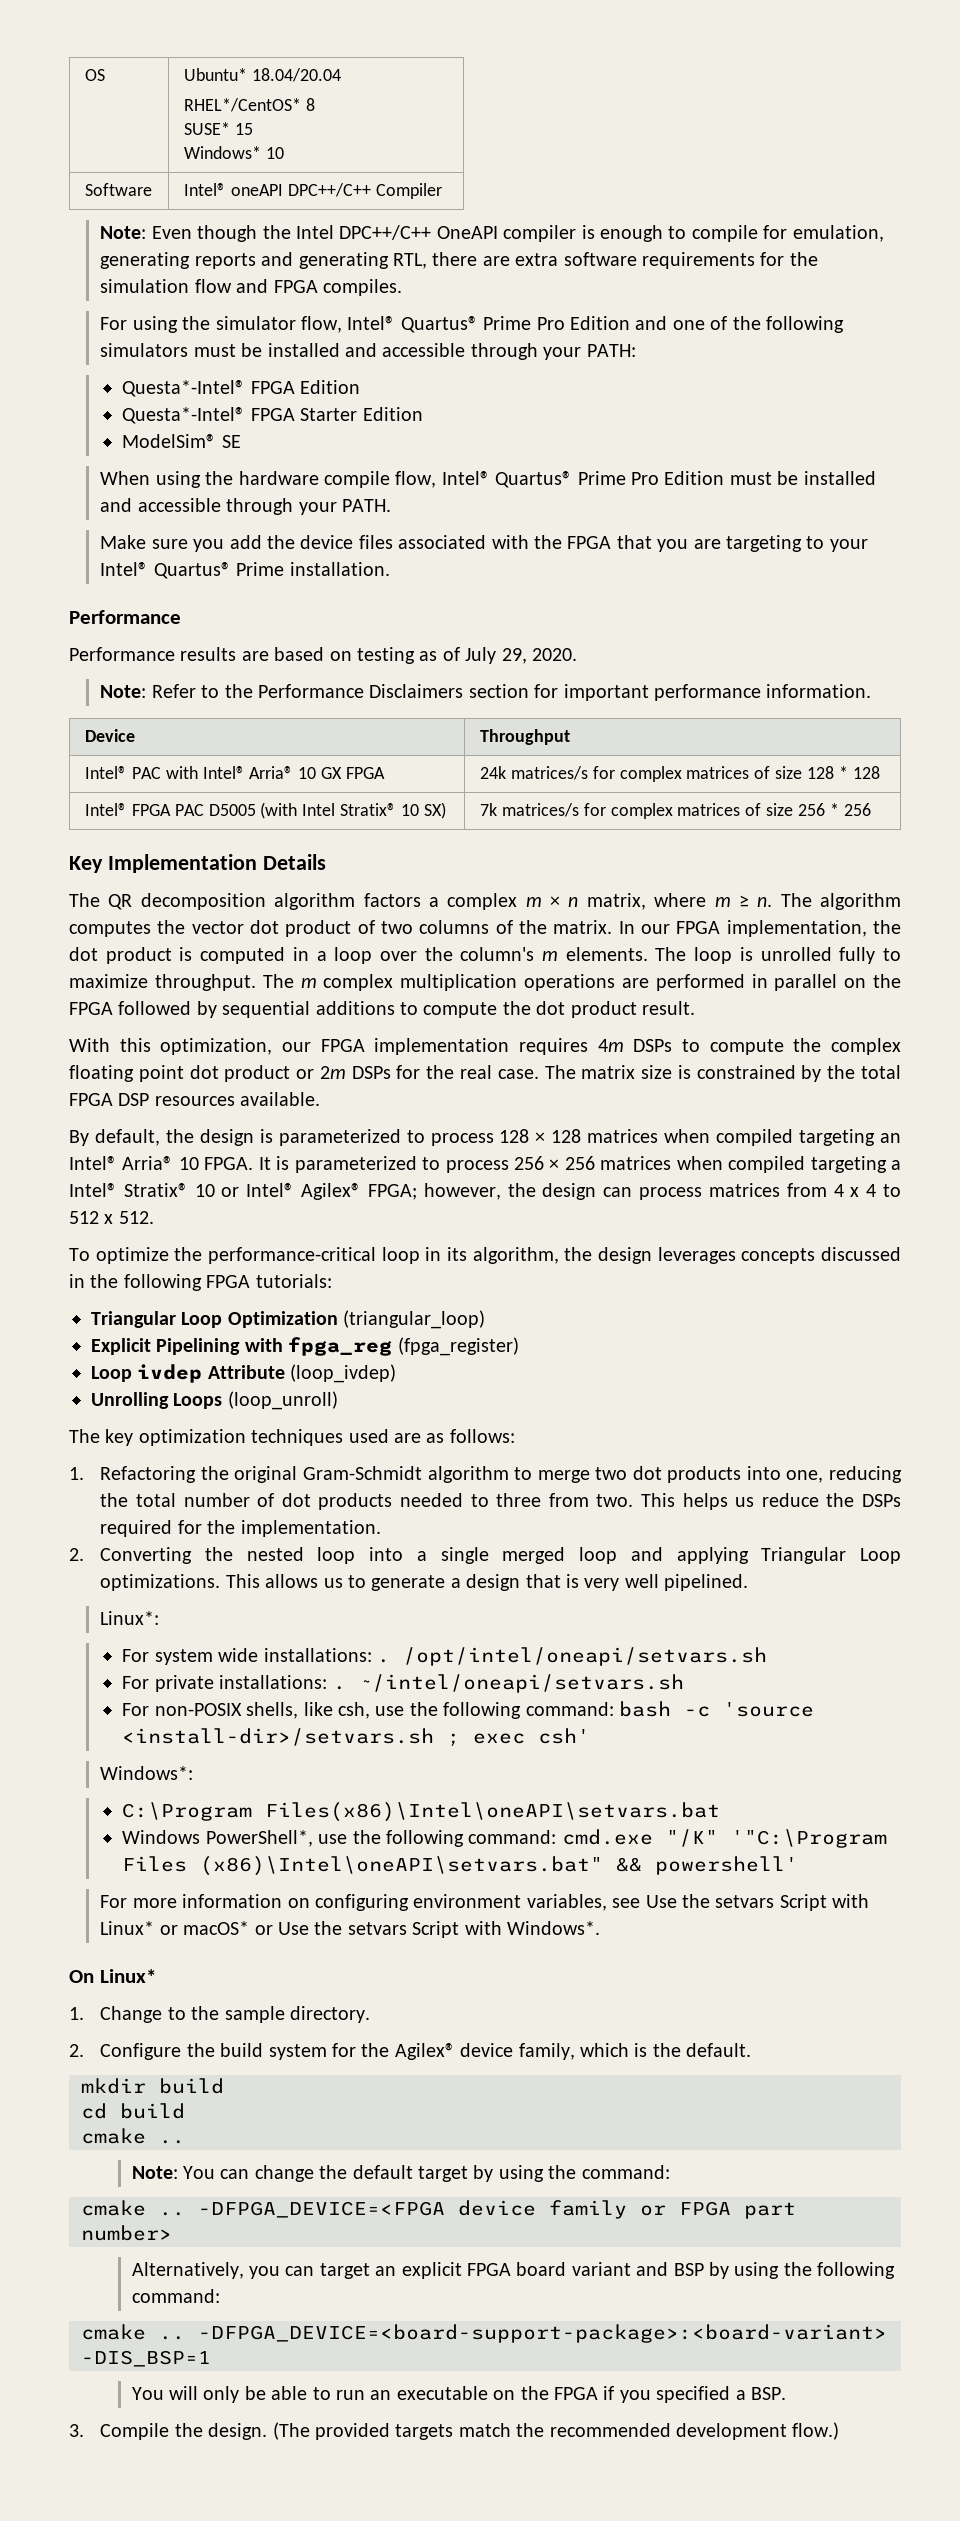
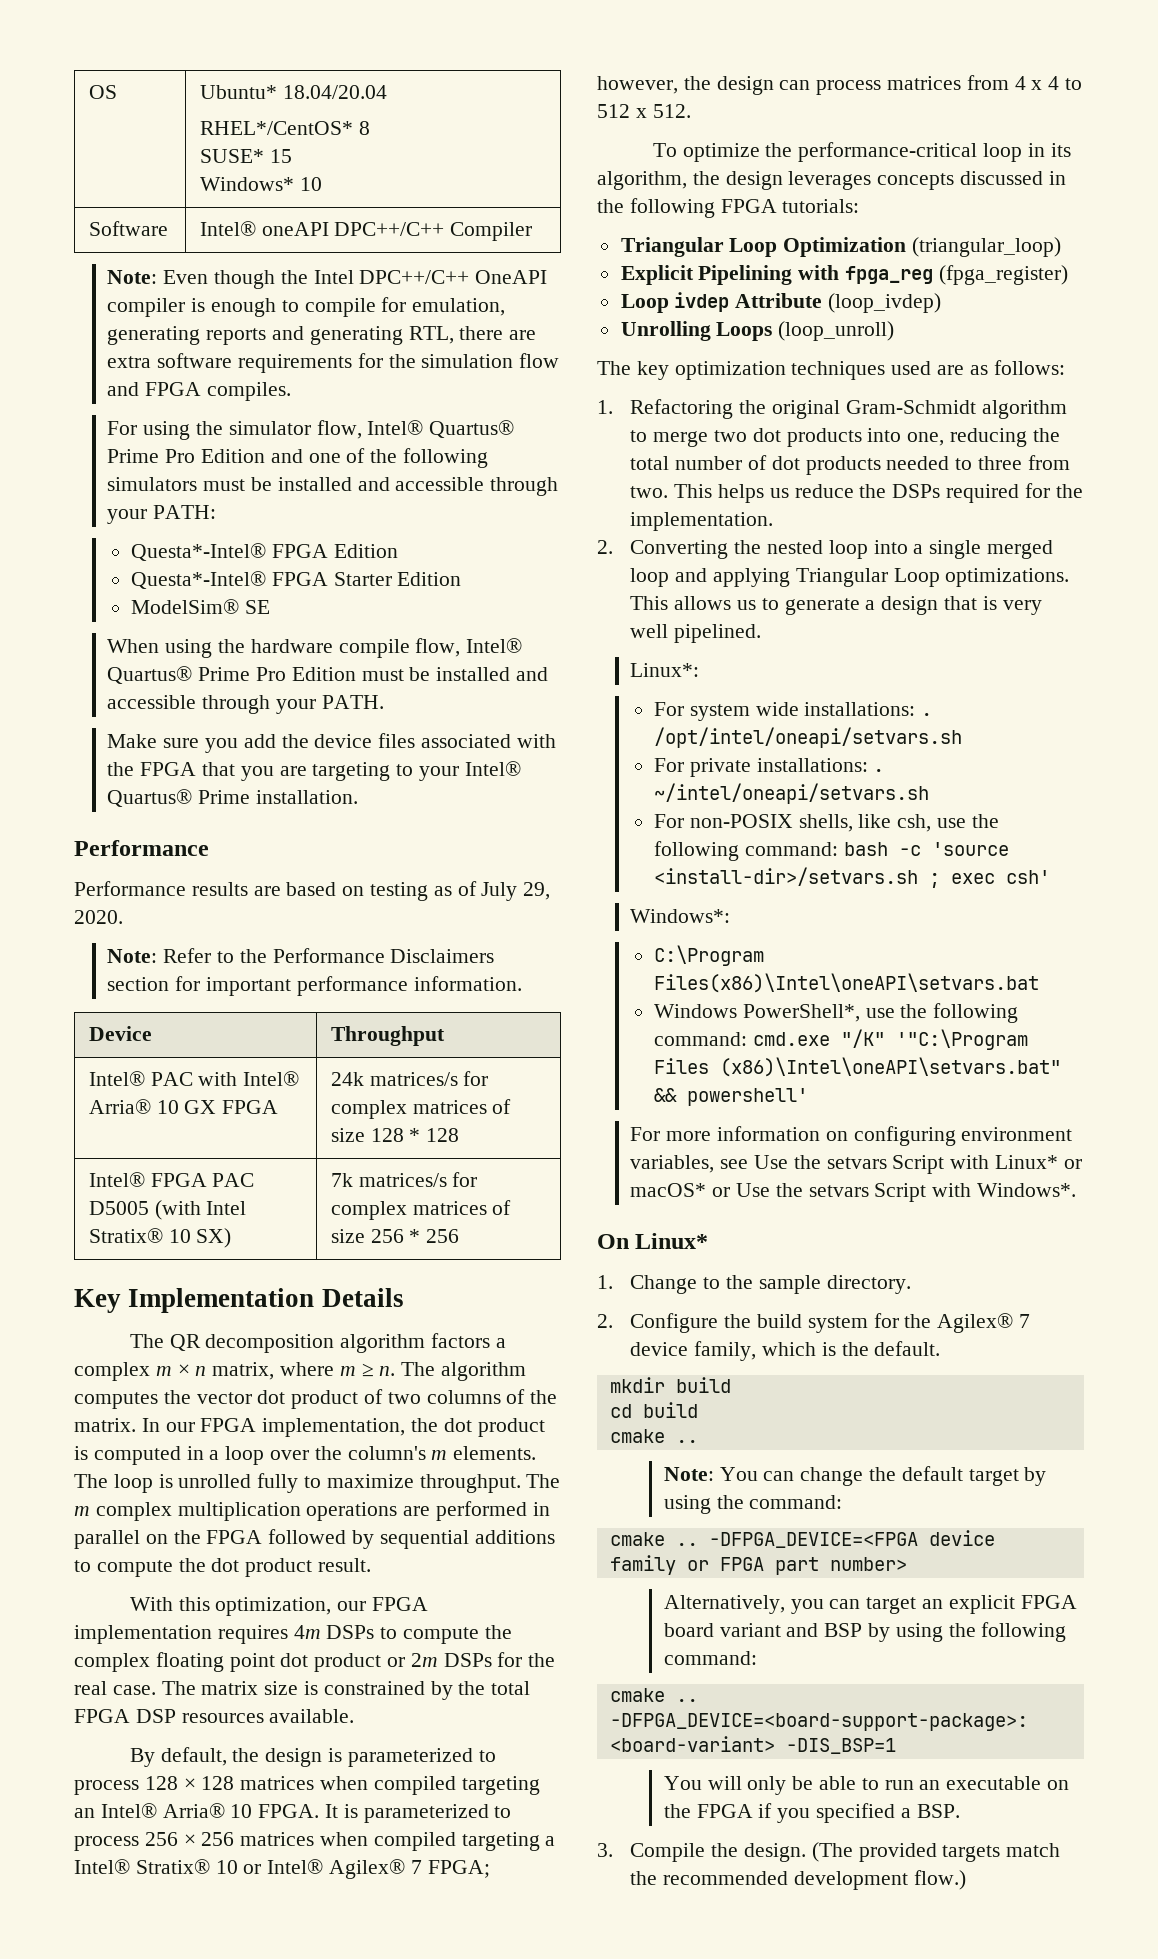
- It is parameterized to process 256 × 256 matrices when compiled targeting a Intel® Stratix® 10 or Intel® Agilex® FPGA; however, the design can process matrices from 4 x 4 to 512 x 512.
+ It is parameterized to process 256 × 256 matrices when compiled targeting a Intel® Stratix® 10 or Intel® Agilex® 7 FPGA; however, the design can process matrices from 4 x 4 to 512 x 512.
- 2. Configure the build system for the Agilex® device family, which is the default.
+ 2. Configure the build system for the Agilex® 7 device family, which is the default.

